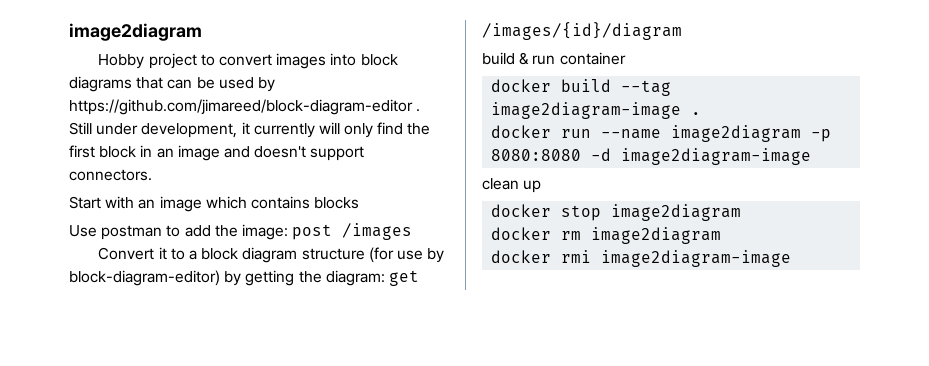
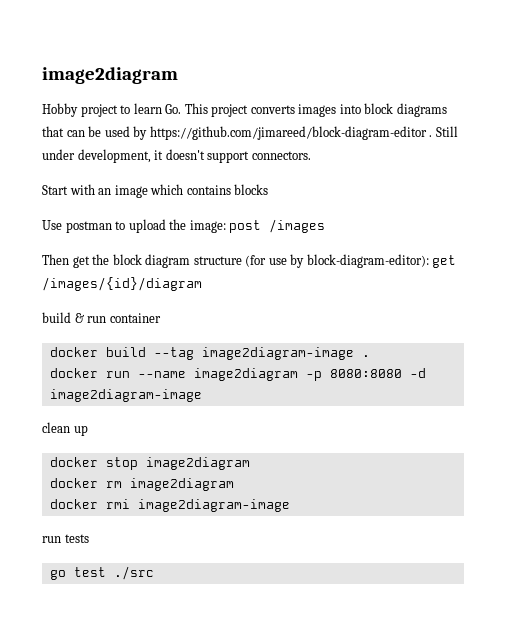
- Hobby project to convert images into block diagrams that can be used by https://github.com/jimareed/block-diagram-editor .
+ Hobby project to learn Go. This project converts images into block diagrams that can be used by https://github.com/jimareed/block-diagram-editor .
- Still under development, it currently will only find the first block in an image and doesn't support connectors.
+ Still under development, it doesn't support connectors.
- Use postman to add the image: post /images
+ Use postman to upload the image: post /images
- Convert it to a block diagram structure (for use by block-diagram-editor) by getting the diagram: get /images/{id}/diagram
+ Then get the block diagram structure (for use by block-diagram-editor): get /images/{id}/diagram
+ run tests
+ go test ./src

